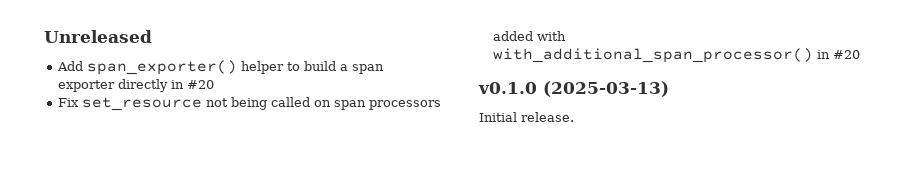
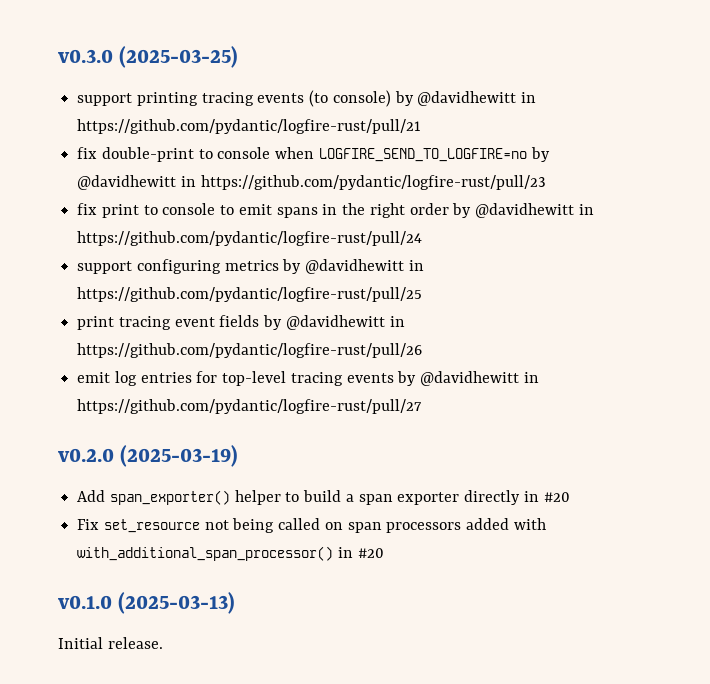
- Unreleased
+ v0.3.0 (2025-03-25)
+ support printing tracing events (to console) by @davidhewitt in https://github.com/pydantic/logfire-rust/pull/21
+ fix double-print to console when LOGFIRE_SEND_TO_LOGFIRE=no by @davidhewitt in https://github.com/pydantic/logfire-rust/pull/23
+ fix print to console to emit spans in the right order by @davidhewitt in https://github.com/pydantic/logfire-rust/pull/24
+ support configuring metrics by @davidhewitt in https://github.com/pydantic/logfire-rust/pull/25
+ print tracing event fields by @davidhewitt in https://github.com/pydantic/logfire-rust/pull/26
+ emit log entries for top-level tracing events by @davidhewitt in https://github.com/pydantic/logfire-rust/pull/27
+ v0.2.0 (2025-03-19)

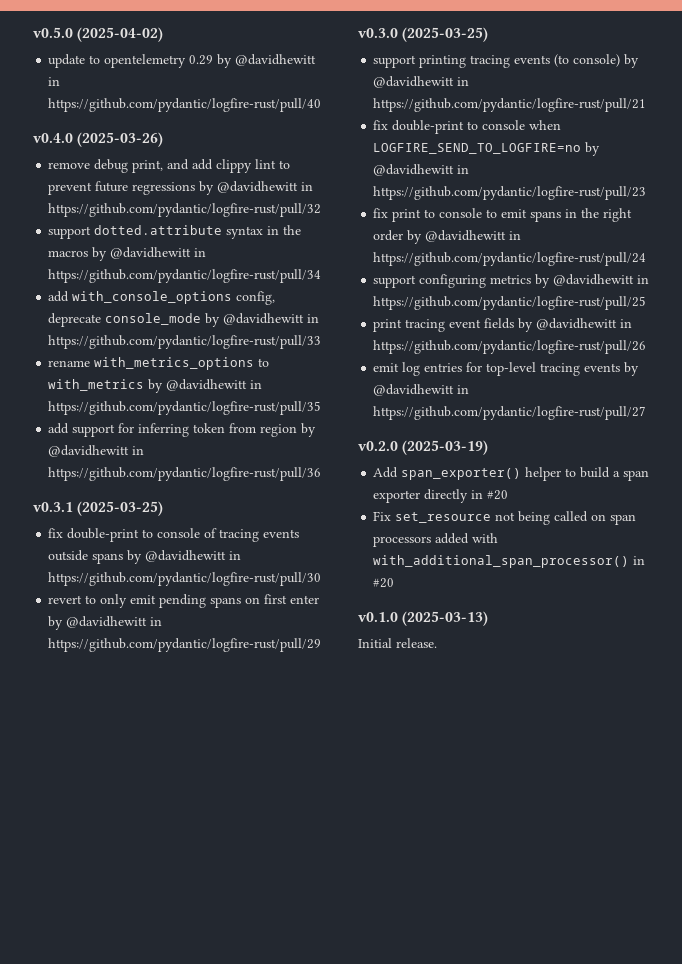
+ v0.5.0 (2025-04-02)
+ update to opentelemetry 0.29 by @davidhewitt in https://github.com/pydantic/logfire-rust/pull/40
+ v0.4.0 (2025-03-26)
+ remove debug print, and add clippy lint to prevent future regressions by @davidhewitt in https://github.com/pydantic/logfire-rust/pull/32
+ support dotted.attribute syntax in the macros by @davidhewitt in https://github.com/pydantic/logfire-rust/pull/34
+ add with_console_options config, deprecate console_mode by @davidhewitt in https://github.com/pydantic/logfire-rust/pull/33
+ rename with_metrics_options to with_metrics by @davidhewitt in https://github.com/pydantic/logfire-rust/pull/35
+ add support for inferring token from region by @davidhewitt in https://github.com/pydantic/logfire-rust/pull/36
+ v0.3.1 (2025-03-25)
+ fix double-print to console of tracing events outside spans by @davidhewitt in https://github.com/pydantic/logfire-rust/pull/30
+ revert to only emit pending spans on first enter by @davidhewitt in https://github.com/pydantic/logfire-rust/pull/29

